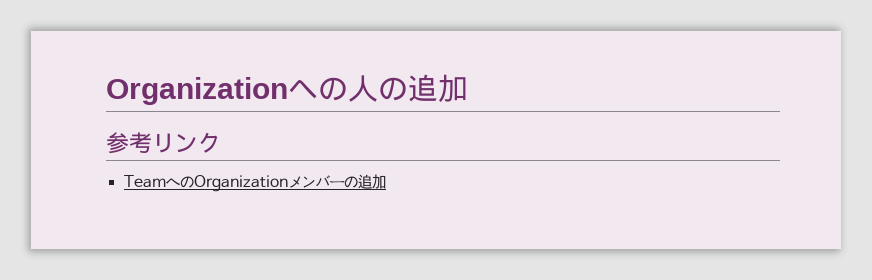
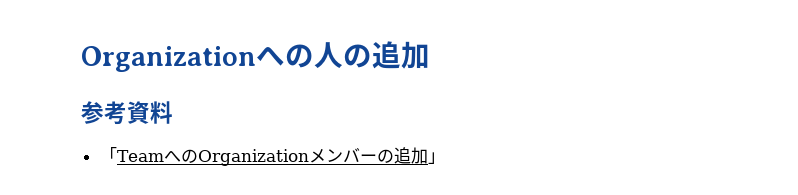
- 参考リンク
- TeamへのOrganizationメンバーの追加
+ 参考資料
+ 「TeamへのOrganizationメンバーの追加」

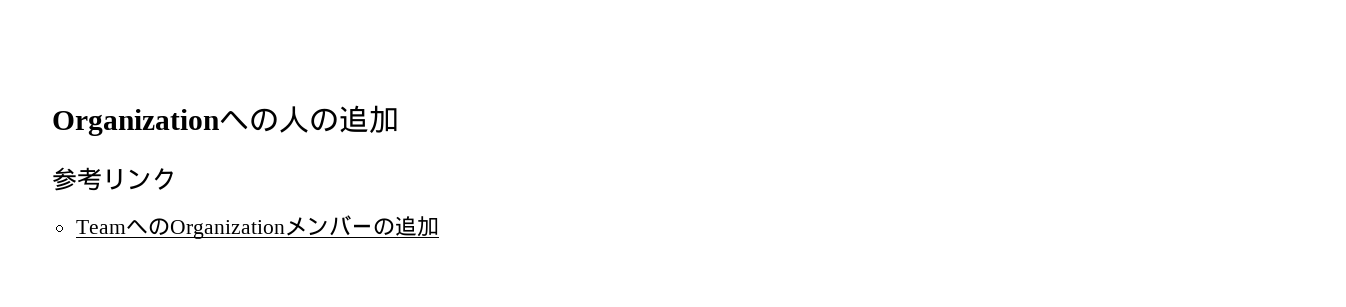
- 参考資料
- 「TeamへのOrganizationメンバーの追加」
+ 参考リンク
+ TeamへのOrganizationメンバーの追加

